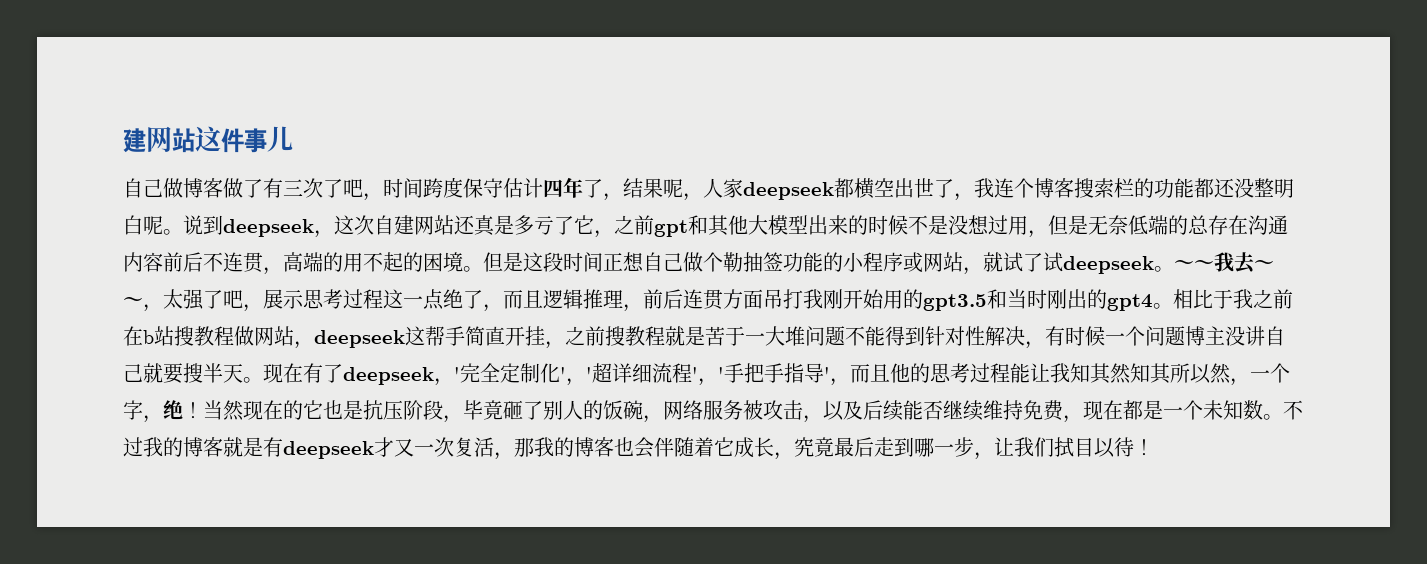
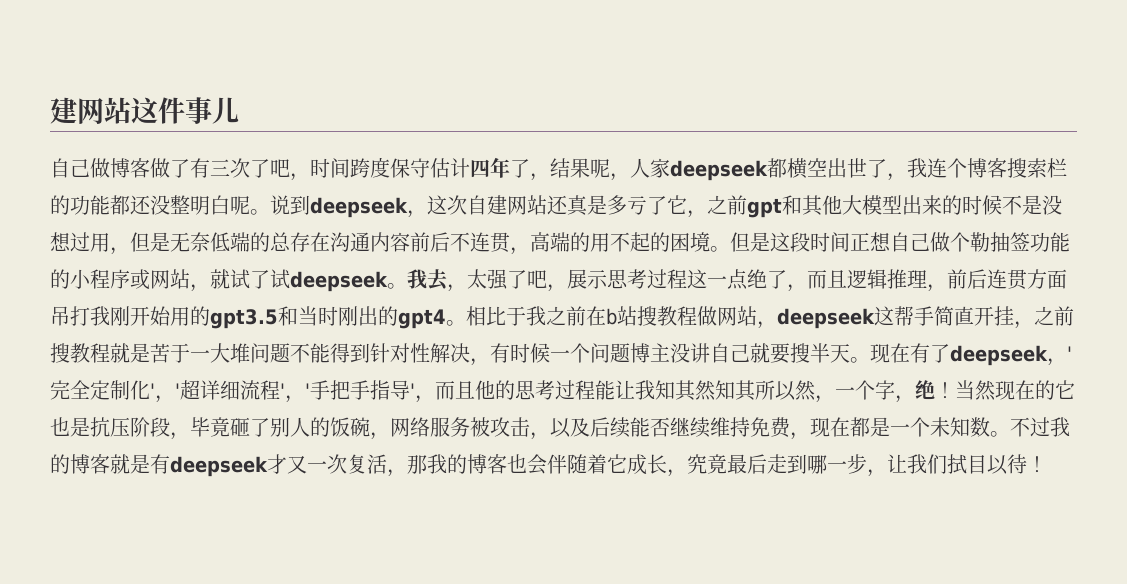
- ～～我去～～，太强了吧，展示思考过程这一点绝了，而且逻辑推理，前后连贯方面吊打我刚开始用的gpt3.5和当时刚出的gpt4。
+ 我去，太强了吧，展示思考过程这一点绝了，而且逻辑推理，前后连贯方面吊打我刚开始用的gpt3.5和当时刚出的gpt4。

